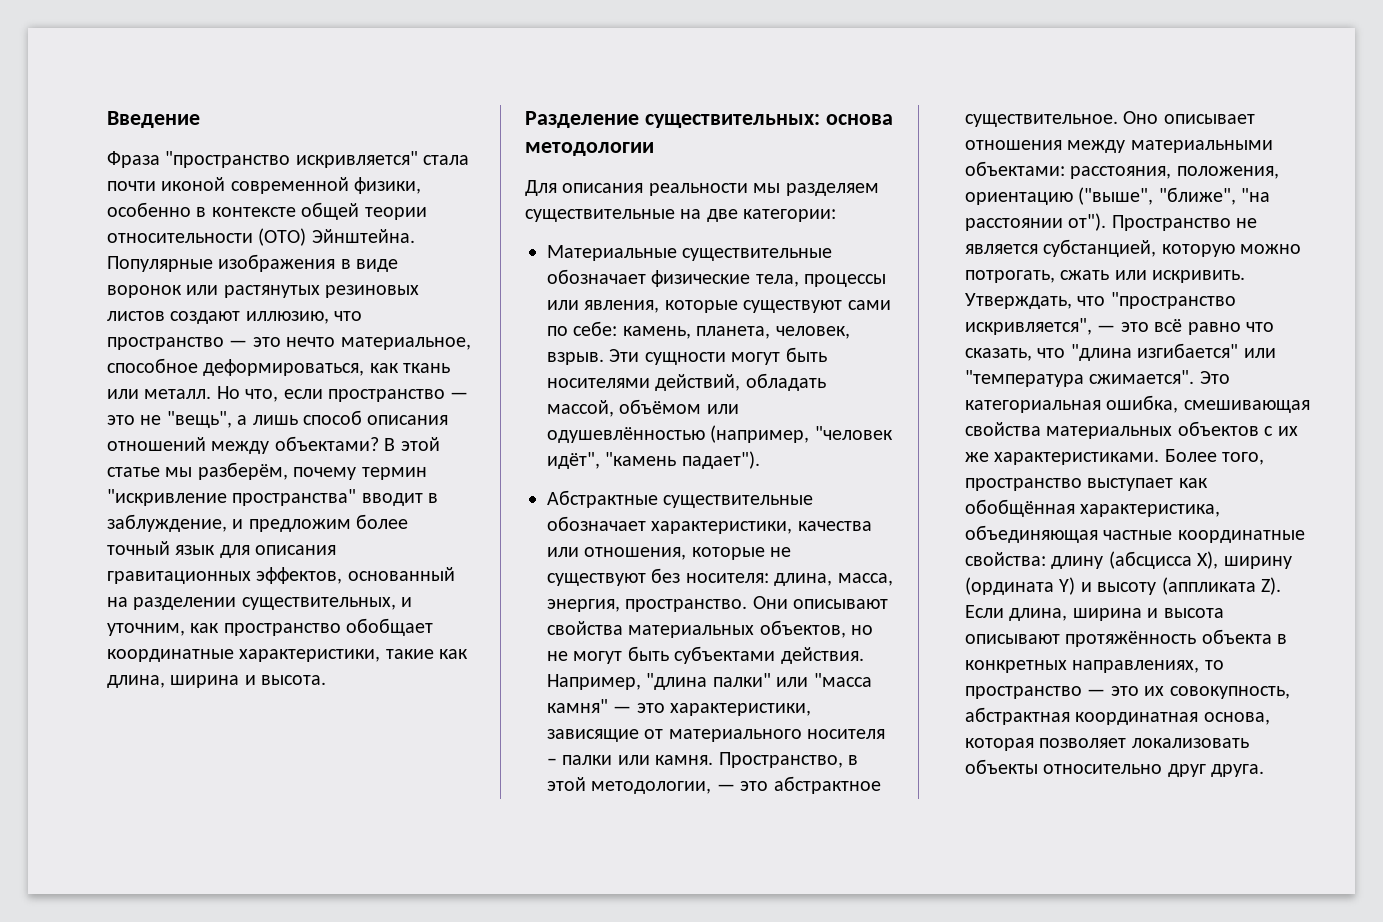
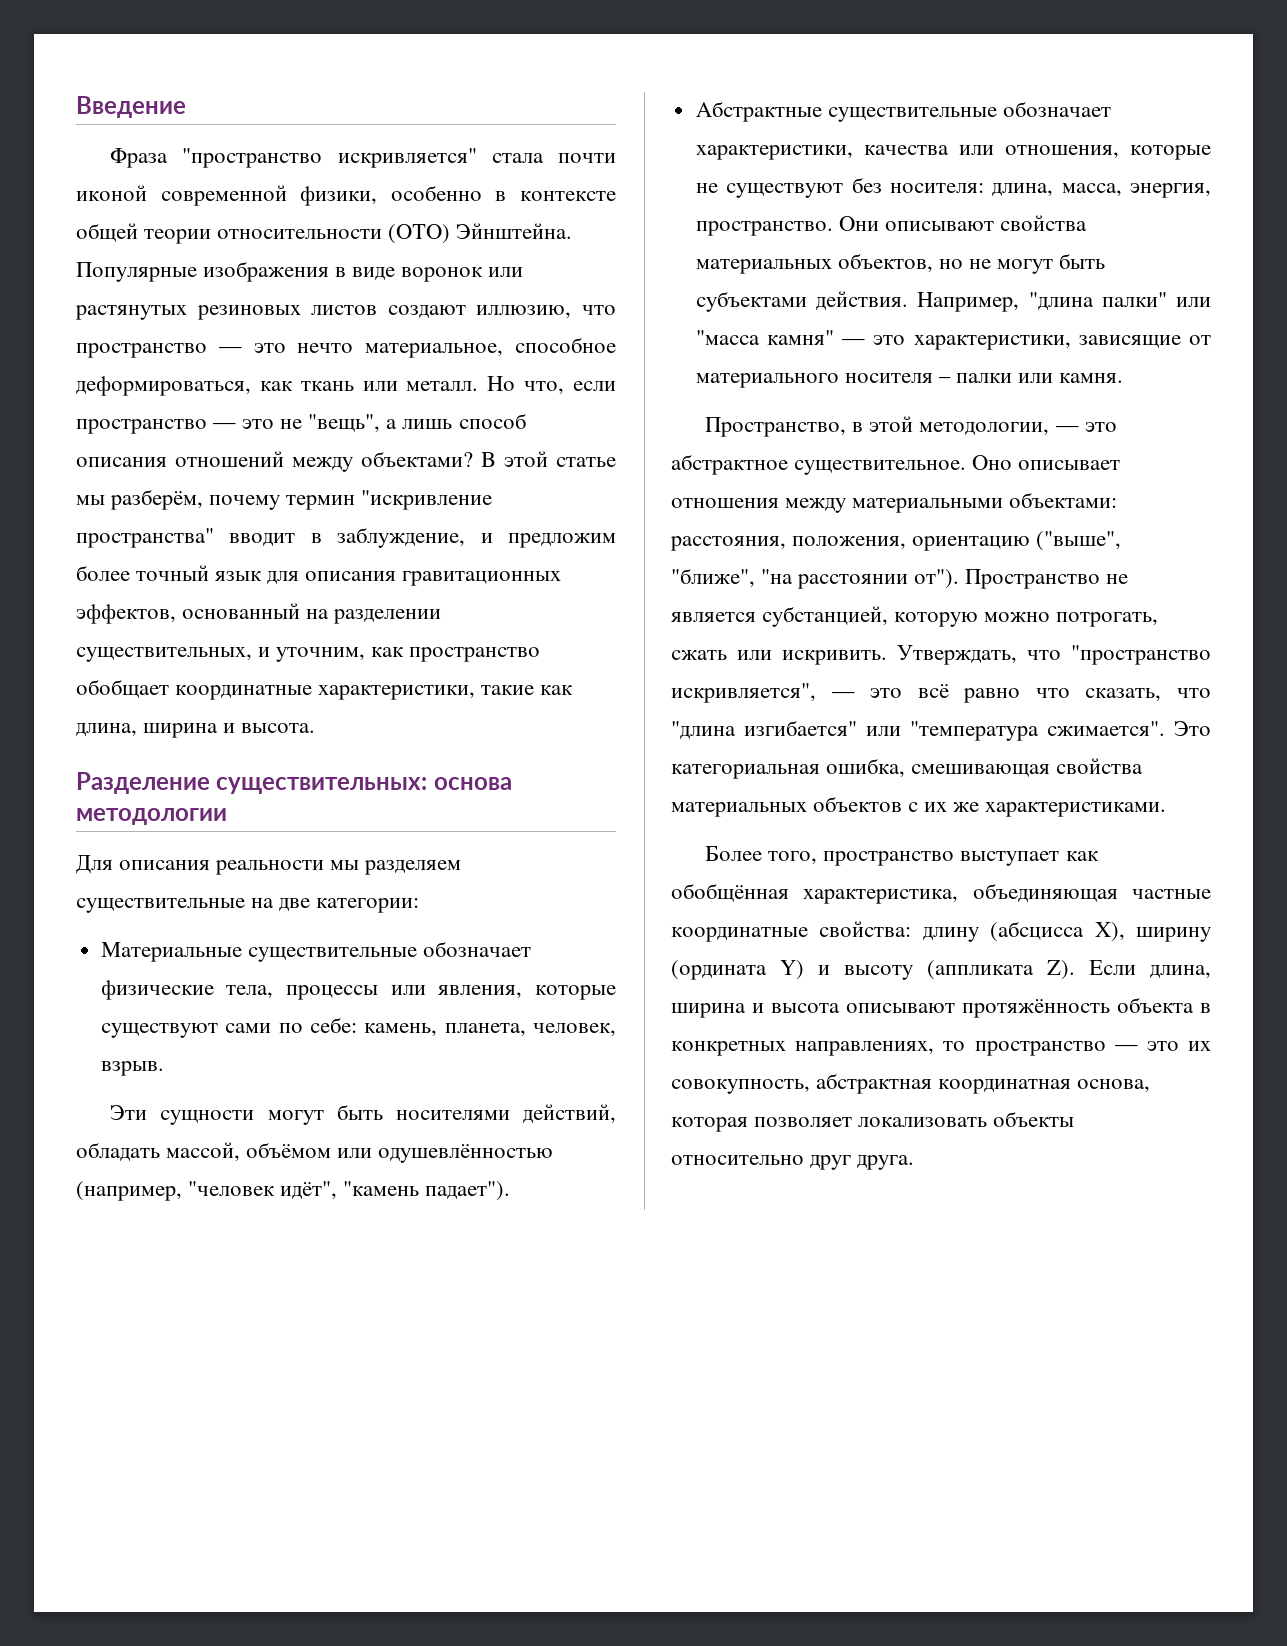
- Материальные существительные обозначает физические тела, процессы или явления, которые существуют сами по себе: камень, планета, человек, взрыв. Эти сущности могут быть носителями действий, обладать массой, объёмом или одушевлённостью (например, "человек идёт", "камень падает").
+ Материальные существительные обозначает физические тела, процессы или явления, которые существуют сами по себе: камень, планета, человек, взрыв.
+ Эти сущности могут быть носителями действий, обладать массой, объёмом или одушевлённостью (например, "человек идёт", "камень падает").
- Например, "длина палки" или "масса камня" — это характеристики, зависящие от материального носителя – палки или камня. Пространство, в этой методологии, — это абстрактное существительное.
+ Например, "длина палки" или "масса камня" — это характеристики, зависящие от материального носителя – палки или камня.
+ Пространство, в этой методологии, — это абстрактное существительное.
- Это категориальная ошибка, смешивающая свойства материальных объектов с их же характеристиками. Более того, пространство выступает как обобщённая характеристика, объединяющая частные координатные свойства: длину (абсцисса X), ширину (ордината Y) и высоту (аппликата Z). Если длина, ширина и высота описывают протяжённость объекта в конкретных направлениях, то пространство — это их совокупность, абстрактная координатная основа, которая позволяет локализовать объекты относительно друг друга.
+ Это категориальная ошибка, смешивающая свойства материальных объектов с их же характеристиками.
+ Более того, пространство выступает как обобщённая характеристика, объединяющая частные координатные свойства: длину (абсцисса X), ширину (ордината Y) и высоту (аппликата Z). Если длина, ширина и высота описывают протяжённость объекта в конкретных направлениях, то пространство — это их совокупность, абстрактная координатная основа, которая позволяет локализовать объекты относительно друг друга.

